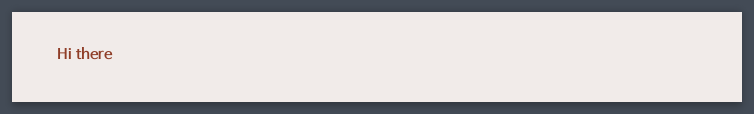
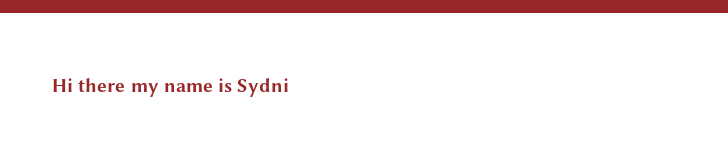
- Hi there
+ Hi there my name is Sydni

